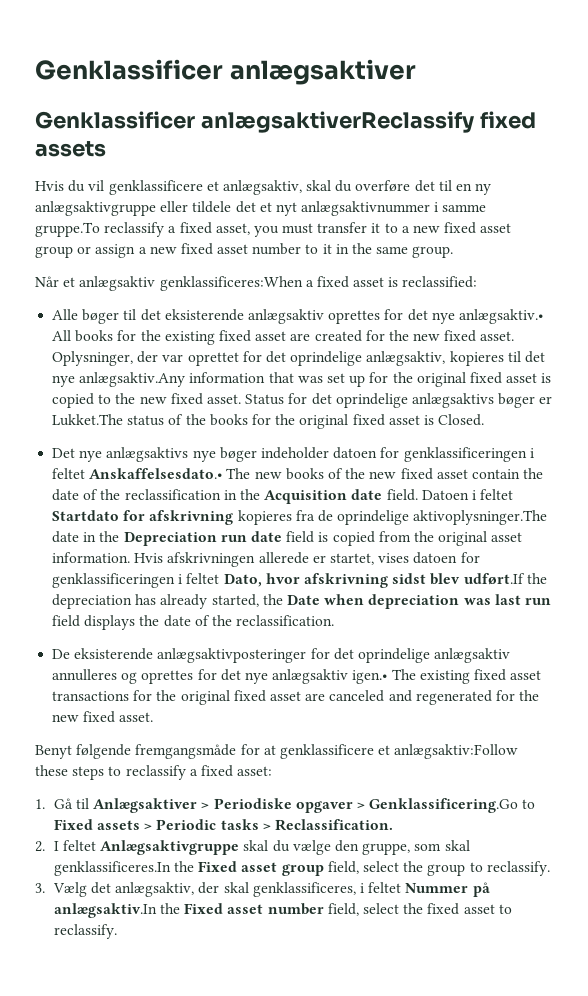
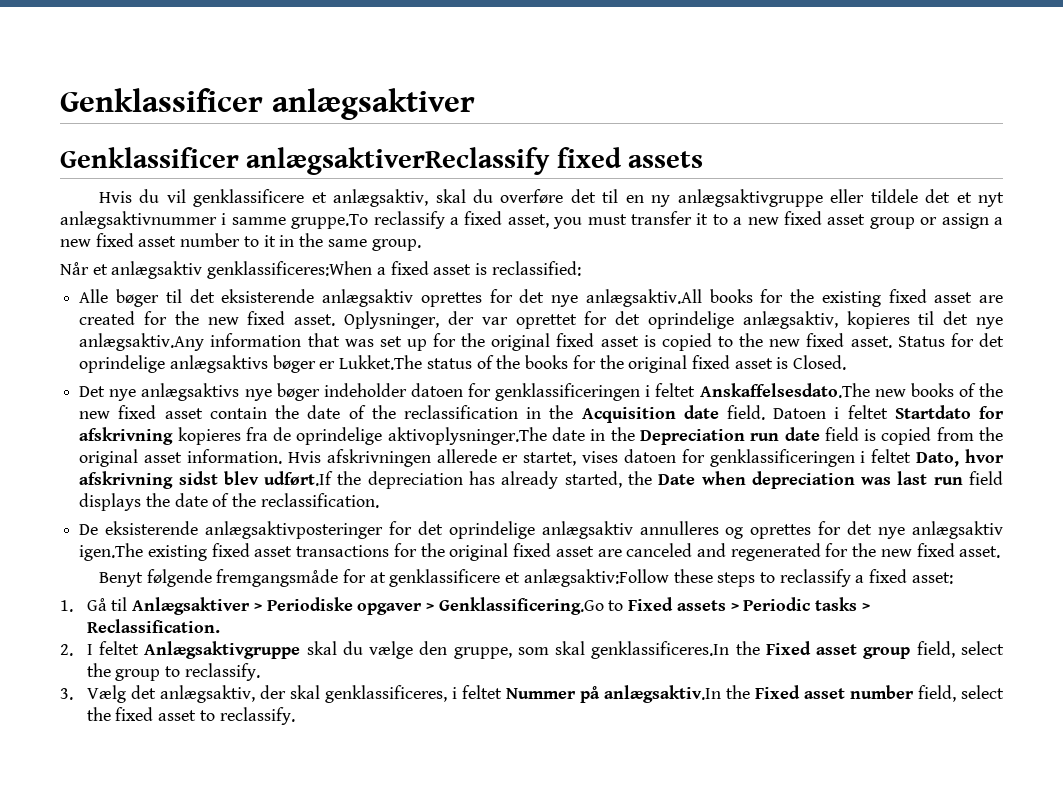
- Alle bøger til det eksisterende anlægsaktiv oprettes for det nye anlægsaktiv.• All books for the existing fixed asset are created for the new fixed asset.
+ Alle bøger til det eksisterende anlægsaktiv oprettes for det nye anlægsaktiv.All books for the existing fixed asset are created for the new fixed asset.
- Det nye anlægsaktivs nye bøger indeholder datoen for genklassificeringen i feltet Anskaffelsesdato.• The new books of the new fixed asset contain the date of the reclassification in the Acquisition date field.
+ Det nye anlægsaktivs nye bøger indeholder datoen for genklassificeringen i feltet Anskaffelsesdato.The new books of the new fixed asset contain the date of the reclassification in the Acquisition date field.
- De eksisterende anlægsaktivposteringer for det oprindelige anlægsaktiv annulleres og oprettes for det nye anlægsaktiv igen.• The existing fixed asset transactions for the original fixed asset are canceled and regenerated for the new fixed asset.
+ De eksisterende anlægsaktivposteringer for det oprindelige anlægsaktiv annulleres og oprettes for det nye anlægsaktiv igen.The existing fixed asset transactions for the original fixed asset are canceled and regenerated for the new fixed asset.

